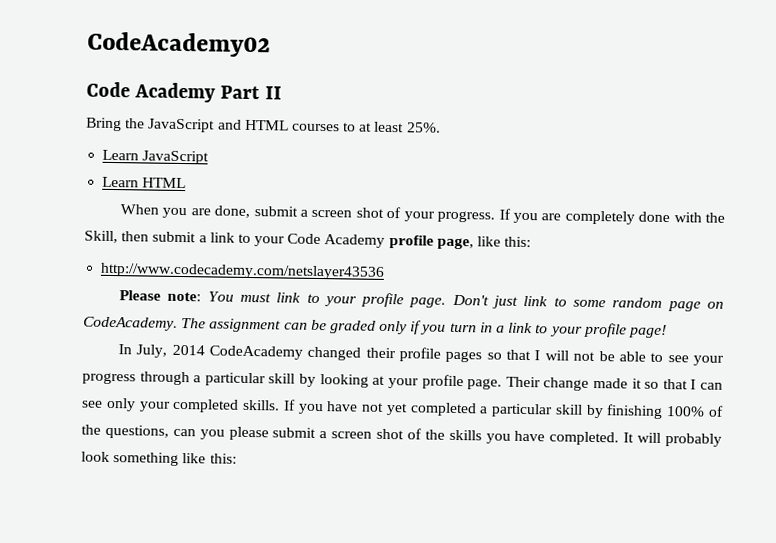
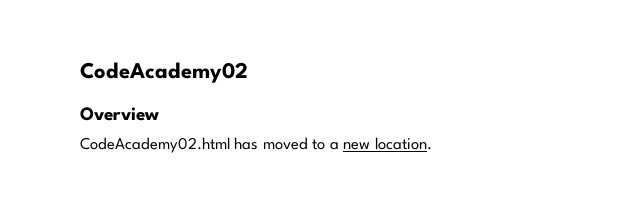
- Code Academy Part II
- Bring the JavaScript and HTML courses to at least 25%.
- Learn JavaScript
- Learn HTML
- When you are done, submit a screen shot of your progress. If you are completely done with the Skill, then submit a link to your Code Academy profile page, like this:
- http://www.codecademy.com/netslayer43536
- Please note: You must link to your profile page. Don't just link to some random page on CodeAcademy. The assignment can be graded only if you turn in a link to your profile page!
- In July, 2014 CodeAcademy changed their profile pages so that I will not be able to see your progress through a particular skill by looking at your profile page. Their change made it so that I can see only your completed skills. If you have not yet completed a particular skill by finishing 100% of the questions, can you please submit a screen shot of the skills you have completed. It will probably look something like this:
+ Overview
+ CodeAcademy02.html has moved to a new location.

